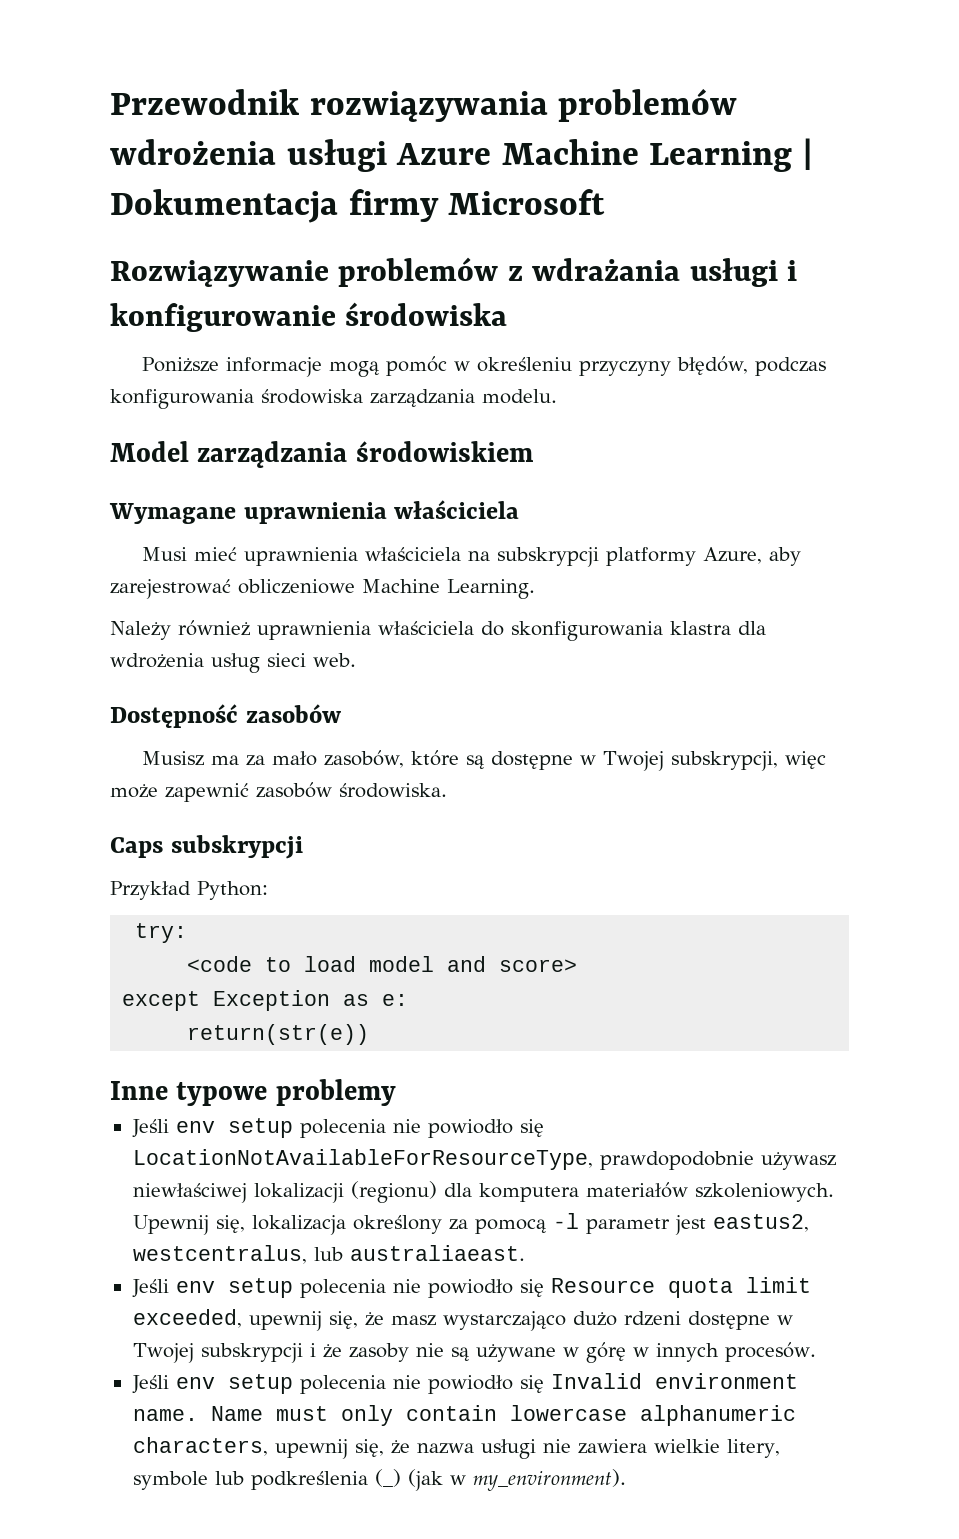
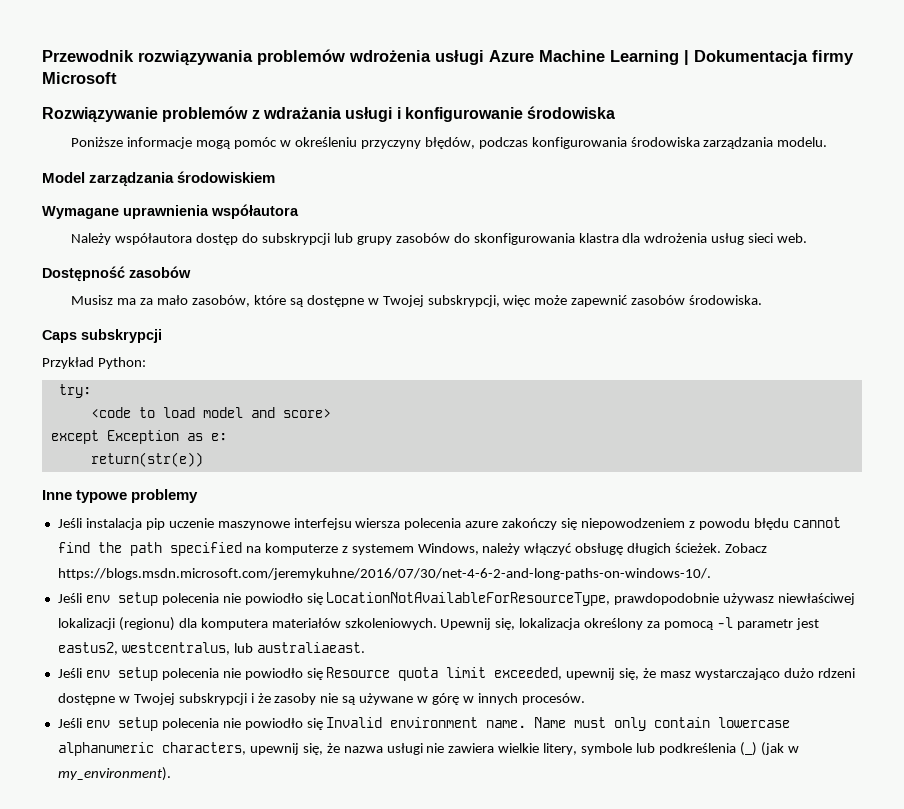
- Wymagane uprawnienia właściciela
- Musi mieć uprawnienia właściciela na subskrypcji platformy Azure, aby zarejestrować obliczeniowe Machine Learning.
- Należy również uprawnienia właściciela do skonfigurowania klastra dla wdrożenia usług sieci web.
+ Wymagane uprawnienia współautora
+ Należy współautora dostęp do subskrypcji lub grupy zasobów do skonfigurowania klastra dla wdrożenia usług sieci web.
+ Jeśli instalacja pip uczenie maszynowe interfejsu wiersza polecenia azure zakończy się niepowodzeniem z powodu błędu cannot find the path specified na komputerze z systemem Windows, należy włączyć obsługę długich ścieżek. Zobacz https://blogs.msdn.microsoft.com/jeremykuhne/2016/07/30/net-4-6-2-and-long-paths-on-windows-10/.

